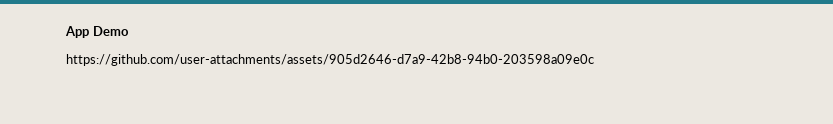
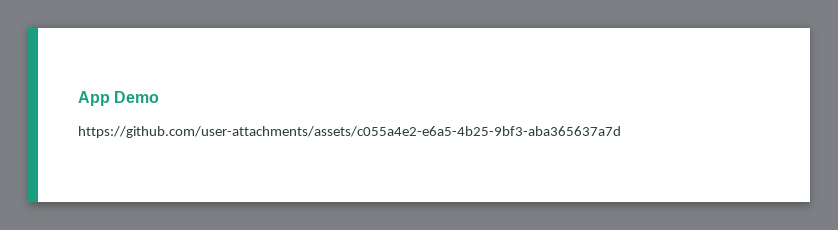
- https://github.com/user-attachments/assets/905d2646-d7a9-42b8-94b0-203598a09e0c
+ https://github.com/user-attachments/assets/c055a4e2-e6a5-4b25-9bf3-aba365637a7d

